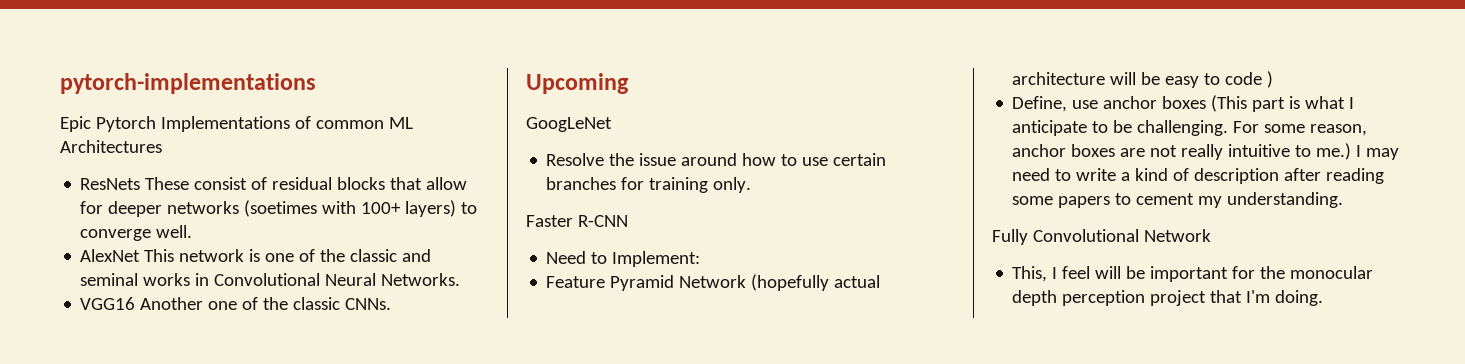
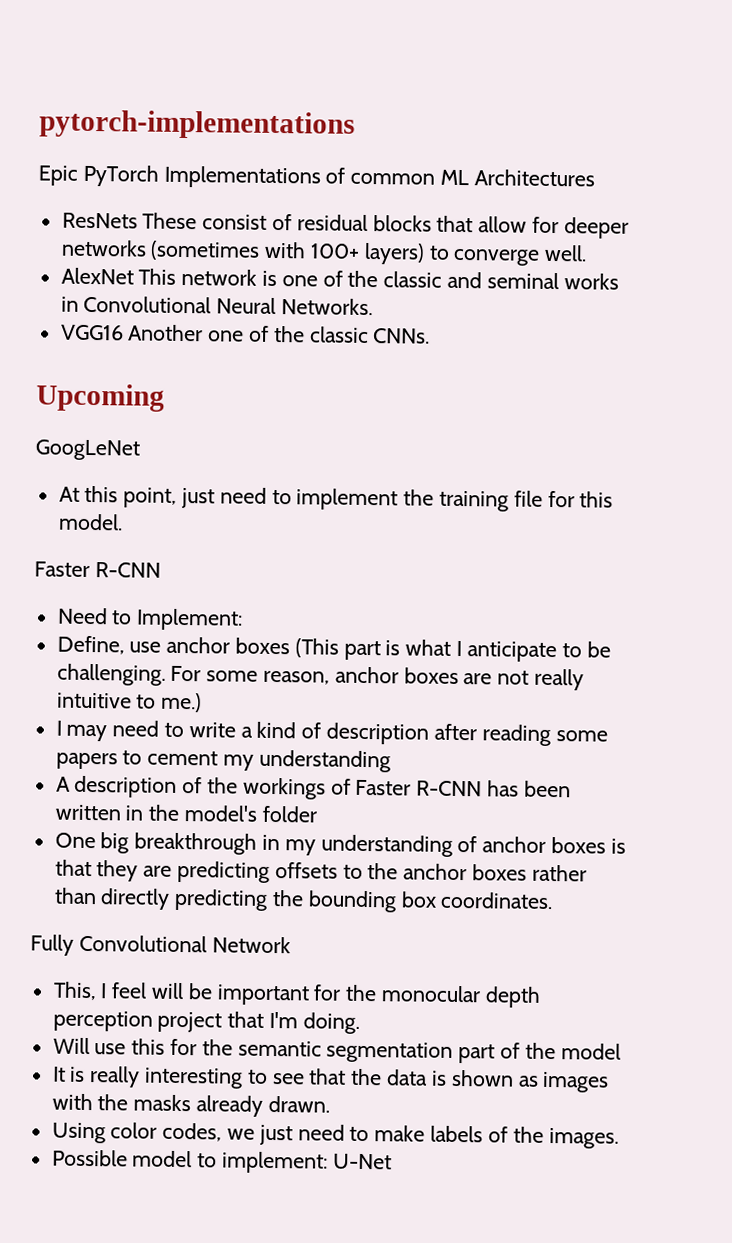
- Epic Pytorch Implementations of common ML Architectures
+ Epic PyTorch Implementations of common ML Architectures
- ResNets These consist of residual blocks that allow for deeper networks (soetimes with 100+ layers) to converge well.
+ ResNets These consist of residual blocks that allow for deeper networks (sometimes with 100+ layers) to converge well.
- Resolve the issue around how to use certain branches for training only.
+ At this point, just need to implement the training file for this model.
- Feature Pyramid Network (hopefully actual architecture will be easy to code )
- For some reason, anchor boxes are not really intuitive to me.) I may need to write a kind of description after reading some papers to cement my understanding.
+ For some reason, anchor boxes are not really intuitive to me.)
+ I may need to write a kind of description after reading some papers to cement my understanding
+ A description of the workings of Faster R-CNN has been written in the model's folder
+ One big breakthrough in my understanding of anchor boxes is that they are predicting offsets to the anchor boxes rather than directly predicting the bounding box coordinates.
+ Will use this for the semantic segmentation part of the model
+ It is really interesting to see that the data is shown as images with the masks already drawn.
+ Using color codes, we just need to make labels of the images.
+ Possible model to implement: U-Net

